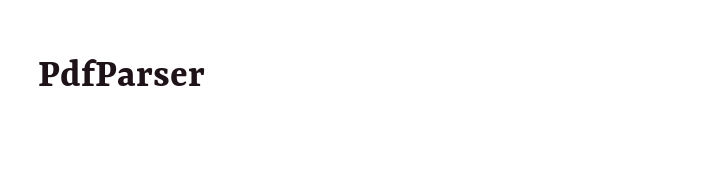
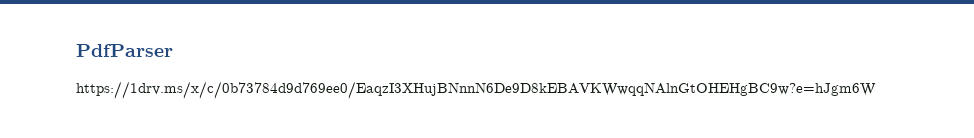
+ https://1drv.ms/x/c/0b73784d9d769ee0/EaqzI3XHujBNnnN6De9D8kEBAVKWwqqNAlnGtOHEHgBC9w?e=hJgm6W

